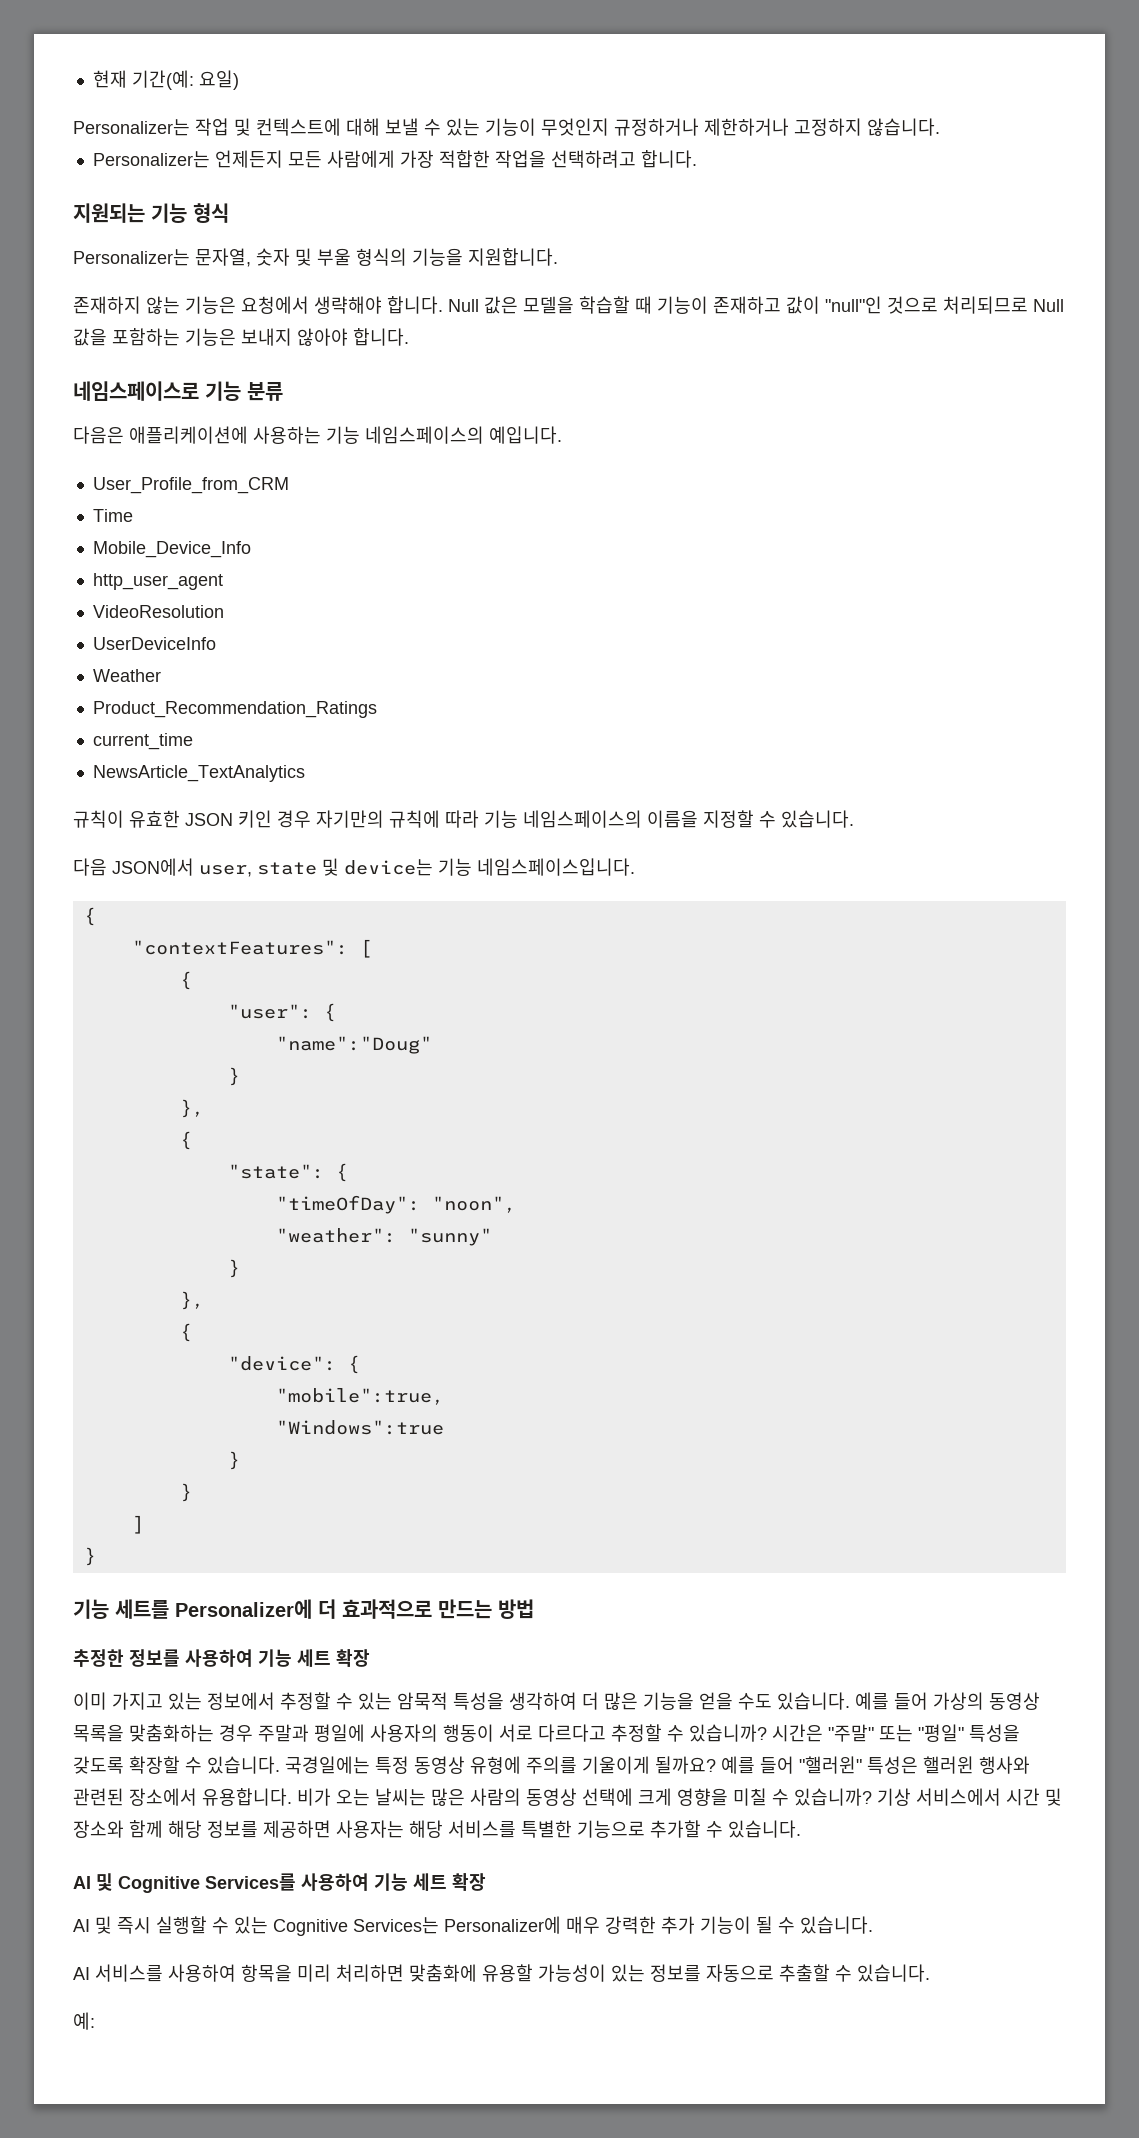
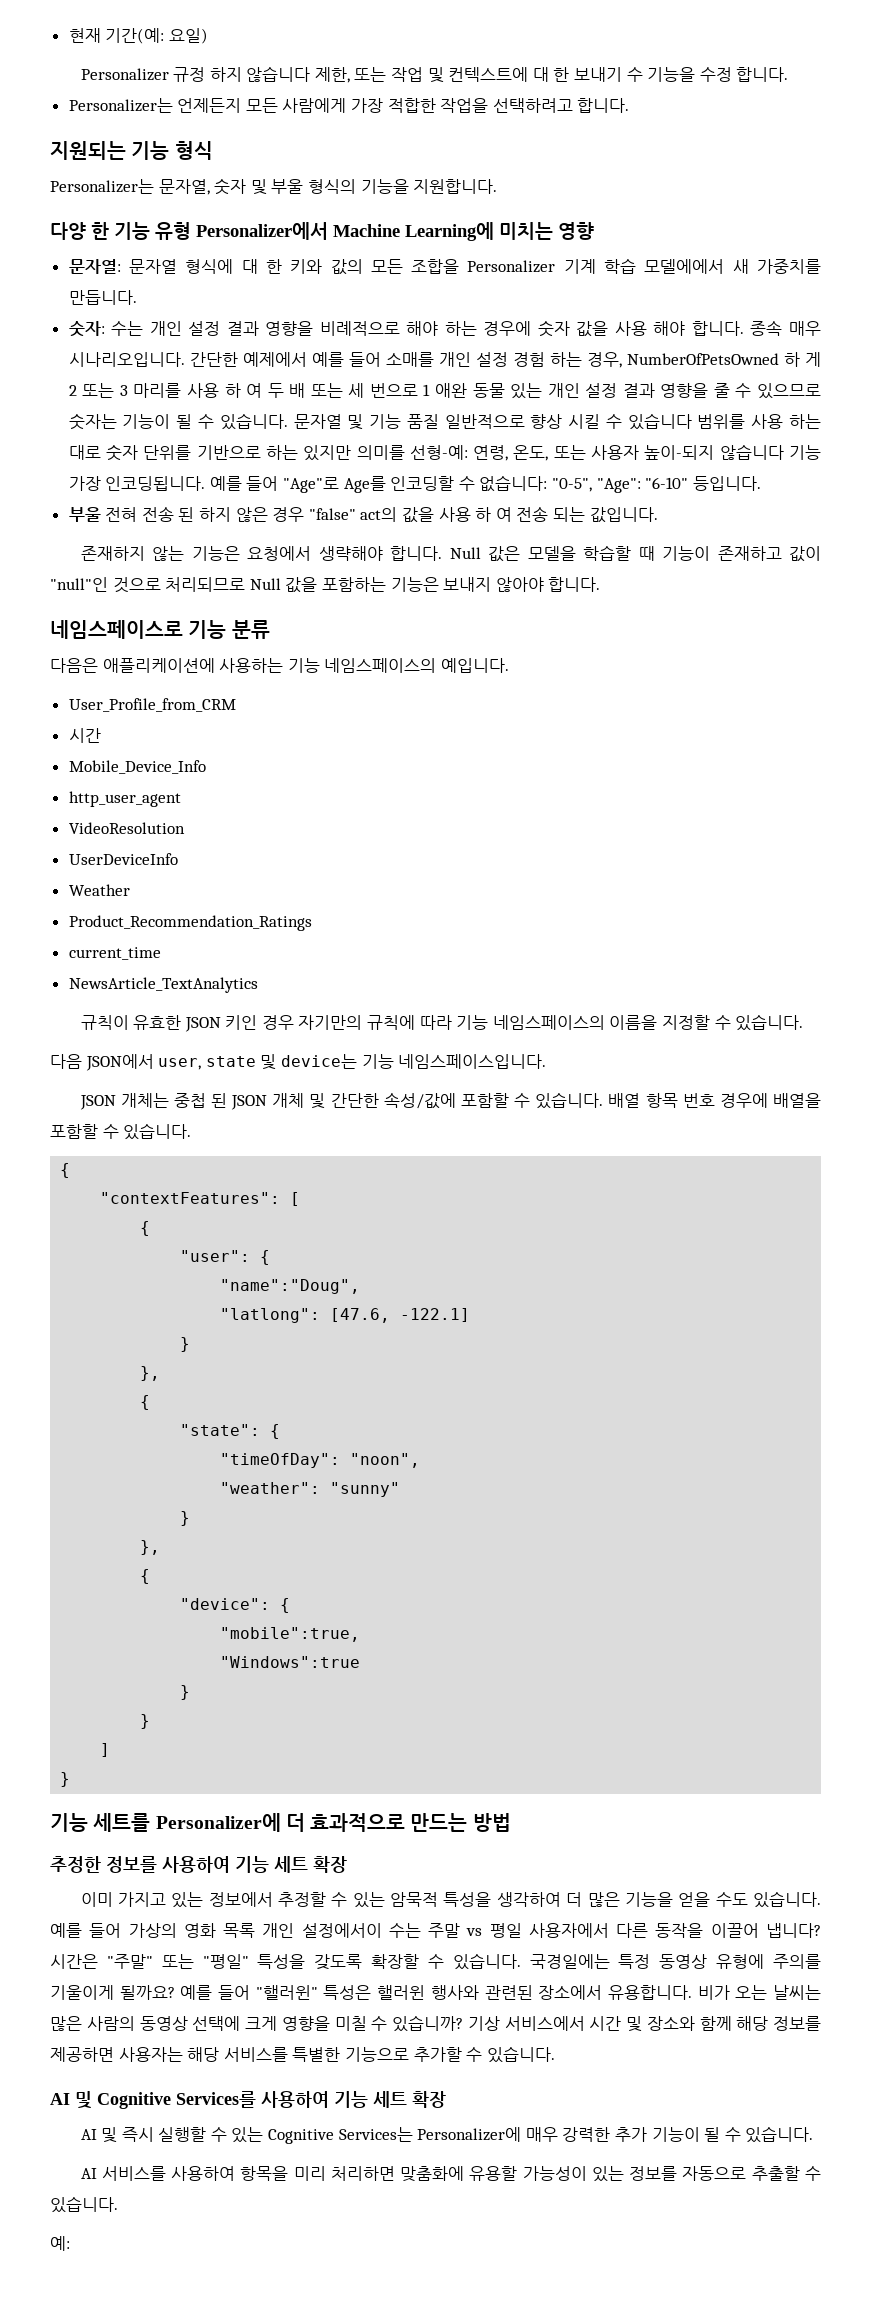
- Personalizer는 작업 및 컨텍스트에 대해 보낼 수 있는 기능이 무엇인지 규정하거나 제한하거나 고정하지 않습니다.
+ Personalizer 규정 하지 않습니다 제한, 또는 작업 및 컨텍스트에 대 한 보내기 수 기능을 수정 합니다.
+ 다양 한 기능 유형 Personalizer에서 Machine Learning에 미치는 영향
+ 문자열: 문자열 형식에 대 한 키와 값의 모든 조합을 Personalizer 기계 학습 모델에에서 새 가중치를 만듭니다.
+ 숫자: 수는 개인 설정 결과 영향을 비례적으로 해야 하는 경우에 숫자 값을 사용 해야 합니다. 종속 매우 시나리오입니다. 간단한 예제에서 예를 들어 소매를 개인 설정 경험 하는 경우, NumberOfPetsOwned 하 게 2 또는 3 마리를 사용 하 여 두 배 또는 세 번으로 1 애완 동물 있는 개인 설정 결과 영향을 줄 수 있으므로 숫자는 기능이 될 수 있습니다. 문자열 및 기능 품질 일반적으로 향상 시킬 수 있습니다 범위를 사용 하는 대로 숫자 단위를 기반으로 하는 있지만 의미를 선형-예: 연령, 온도, 또는 사용자 높이-되지 않습니다 기능 가장 인코딩됩니다. 예를 들어 "Age"로 Age를 인코딩할 수 없습니다: "0-5", "Age": "6-10" 등입니다.
+ 부울 전혀 전송 된 하지 않은 경우 "false" act의 값을 사용 하 여 전송 되는 값입니다.
  User_Profile_from_CRM
- Time
+ 시간
+ JSON 개체는 중첩 된 JSON 개체 및 간단한 속성/값에 포함할 수 있습니다. 배열 항목 번호 경우에 배열을 포함할 수 있습니다.
- "name":"Doug"
+ "name":"Doug",
+ "latlong": [47.6, -122.1]
- 예를 들어 가상의 동영상 목록을 맞춤화하는 경우 주말과 평일에 사용자의 행동이 서로 다르다고 추정할 수 있습니까?
+ 예를 들어 가상의 영화 목록 개인 설정에서이 수는 주말 vs 평일 사용자에서 다른 동작을 이끌어 냅니다?

